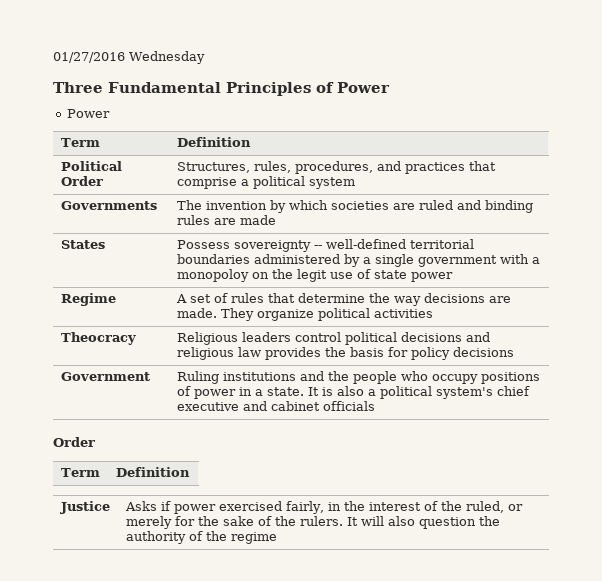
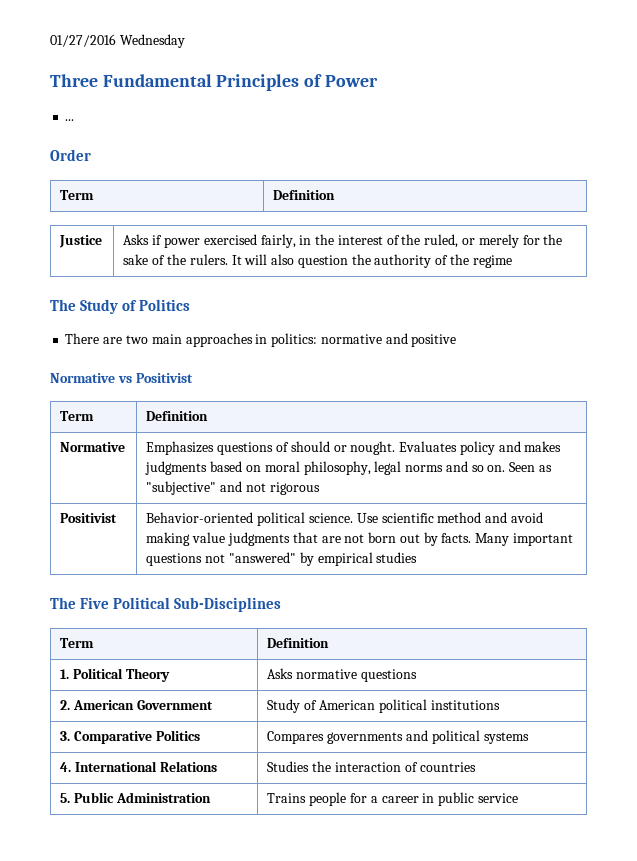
  Three Fundamental Principles of Power
- Power
- Term | Definition
- Political Order | Structures, rules, procedures, and practices that comprise a political system
- Governments | The invention by which societies are ruled and binding rules are made
- States | Possess sovereignty -- well-defined territorial boundaries administered by a single government with a monopoloy on the legit use of state power
- Regime | A set of rules that determine the way decisions are made. They organize political activities
- Theocracy | Religious leaders control political decisions and religious law provides the basis for policy decisions
- Government | Ruling institutions and the people who occupy positions of power in a state. It is also a political system's chief executive and cabinet officials
+ ...
+ The Study of Politics
+ There are two main approaches in politics: normative and positive
+ Normative vs Positivist
+ Term | Definition
+ Normative | Emphasizes questions of should or nought. Evaluates policy and makes judgments based on moral philosophy, legal norms and so on. Seen as "subjective" and not rigorous
+ Positivist | Behavior-oriented political science. Use scientific method and avoid making value judgments that are not born out by facts. Many important questions not "answered" by empirical studies
+ The Five Political Sub-Disciplines
+ Term | Definition
+ 1. Political Theory | Asks normative questions
+ 2. American Government | Study of American political institutions
+ 3. Comparative Politics | Compares governments and political systems
+ 4. International Relations | Studies the interaction of countries
+ 5. Public Administration | Trains people for a career in public service

